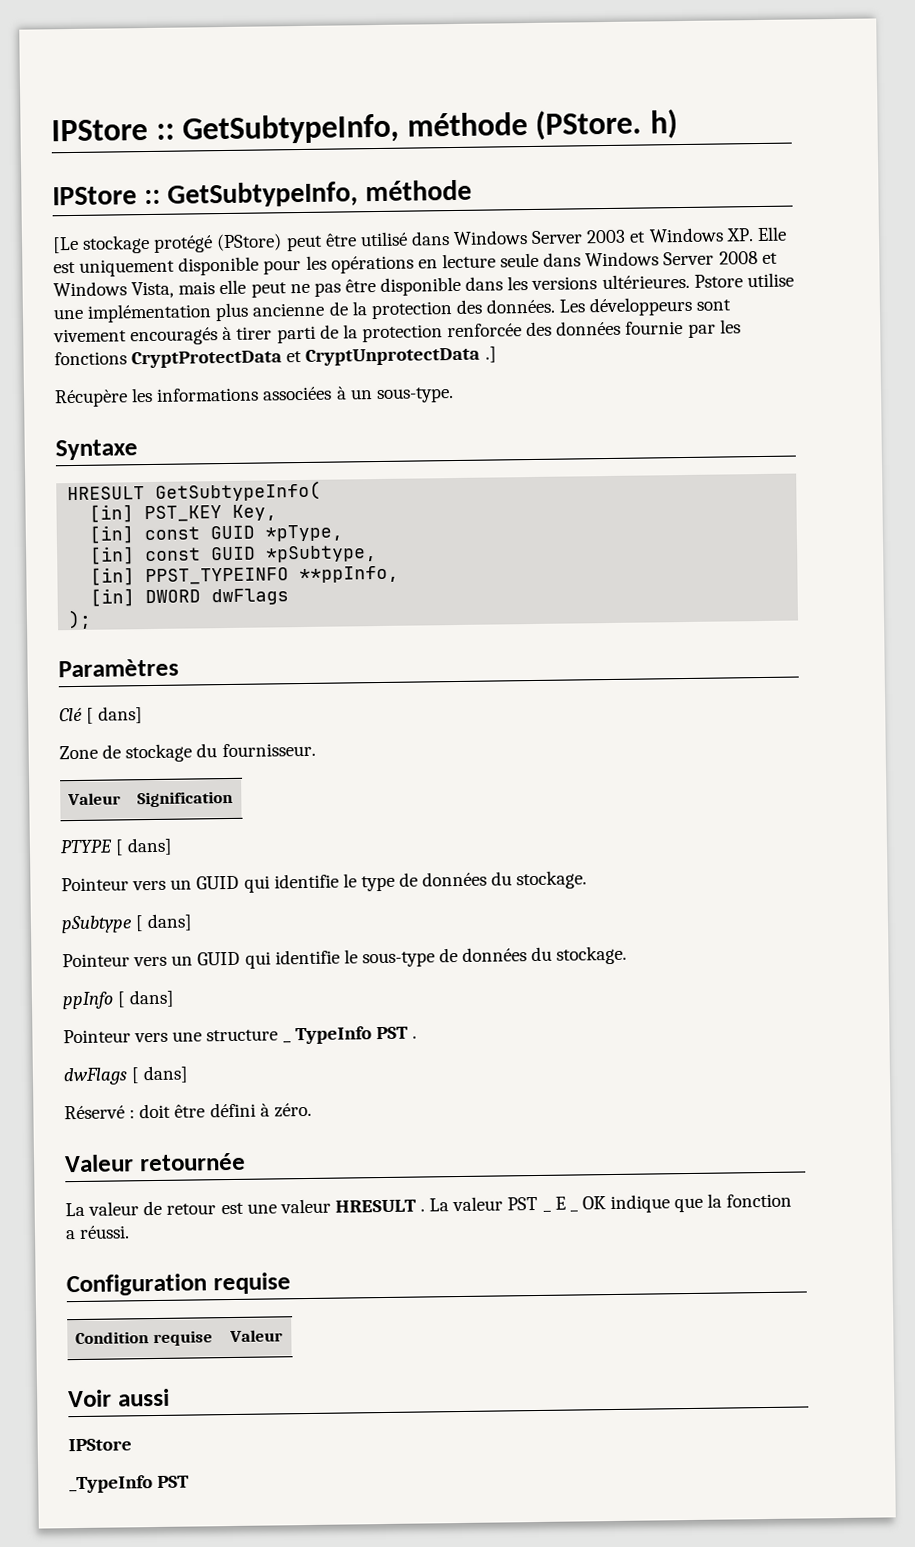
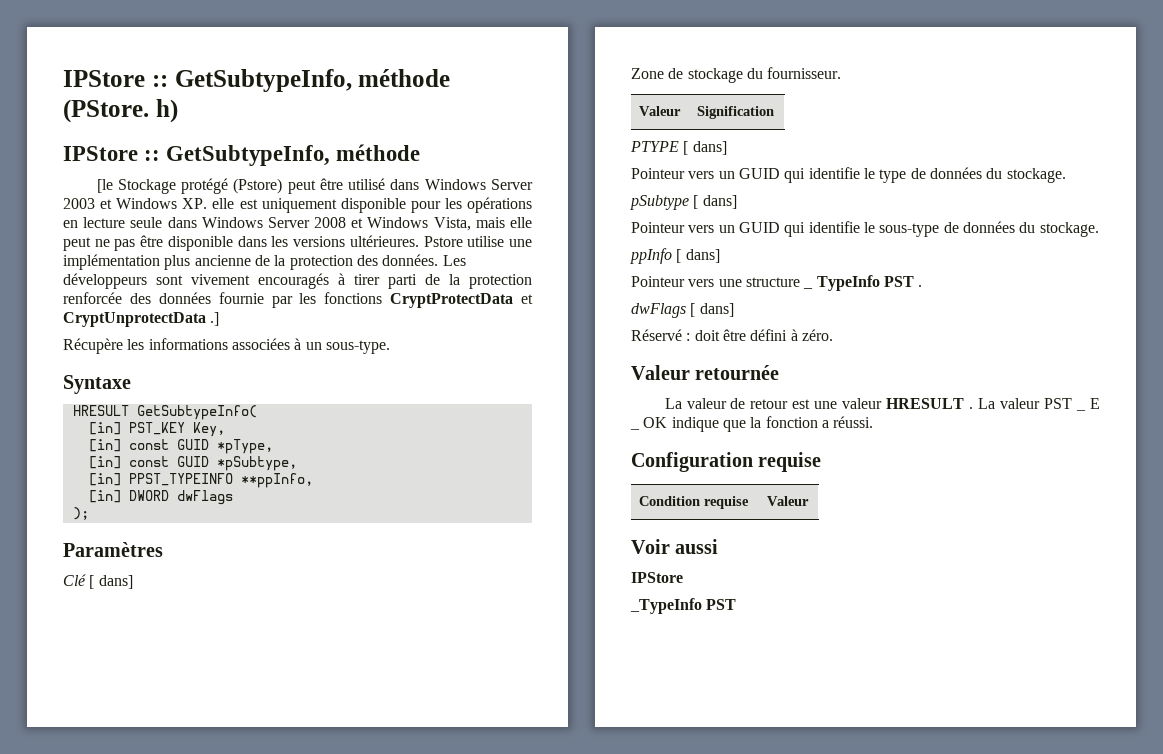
- [Le stockage protégé (PStore) peut être utilisé dans Windows Server 2003 et Windows XP. Elle est uniquement disponible pour les opérations en lecture seule dans Windows Server 2008 et Windows Vista, mais elle peut ne pas être disponible dans les versions ultérieures.
+ [le Stockage protégé (Pstore) peut être utilisé dans Windows Server 2003 et Windows XP. elle est uniquement disponible pour les opérations en lecture seule dans Windows Server 2008 et Windows Vista, mais elle peut ne pas être disponible dans les versions ultérieures.

